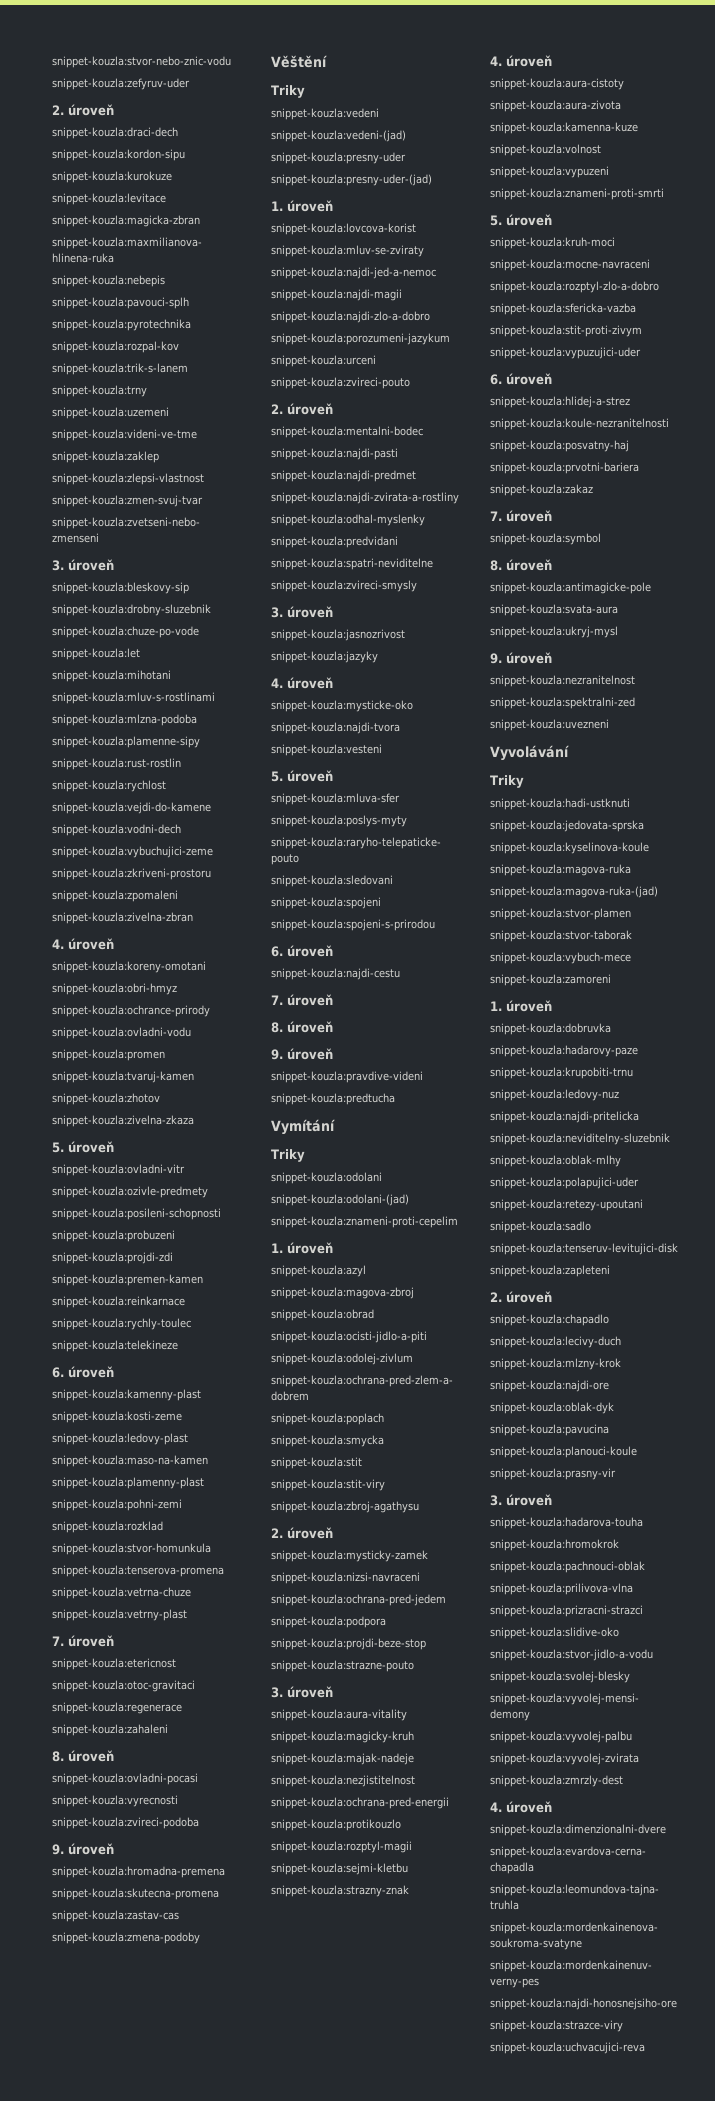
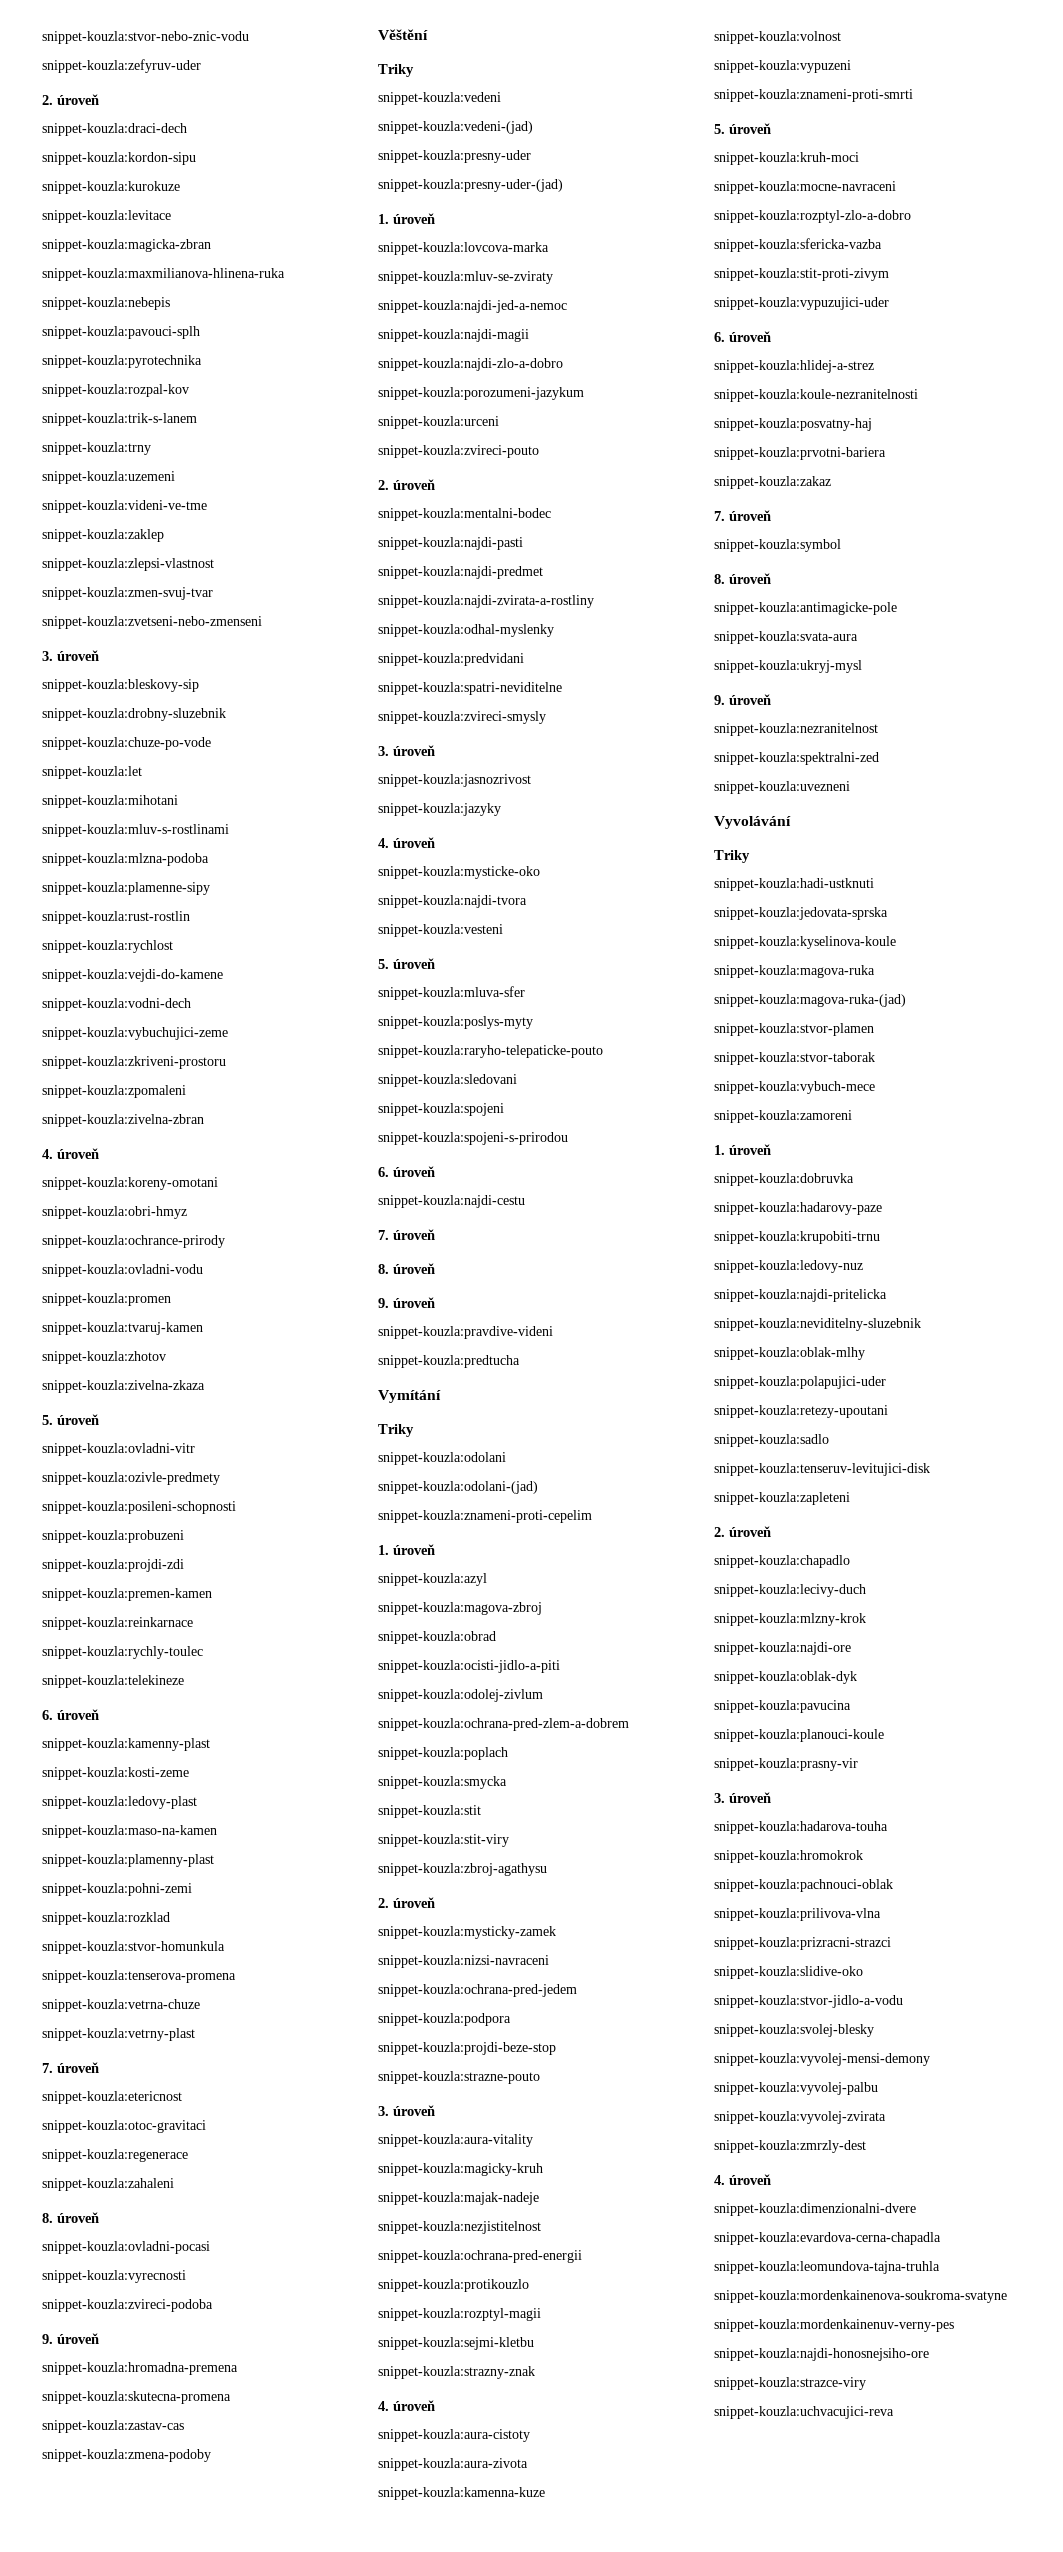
- snippet-kouzla:lovcova-korist
+ snippet-kouzla:lovcova-marka

